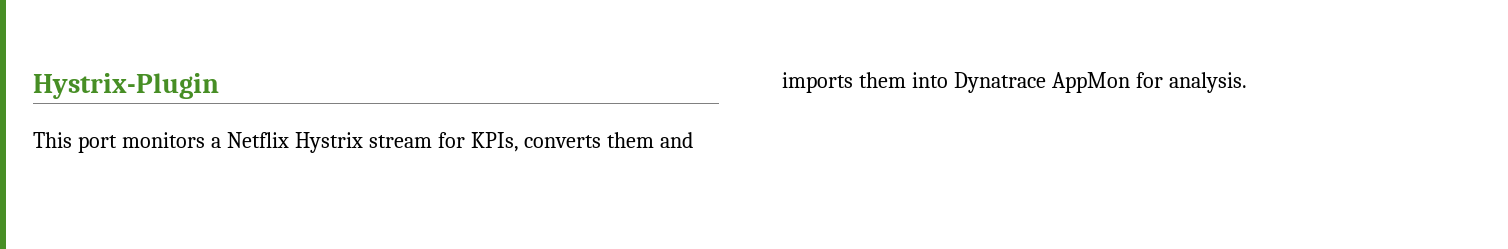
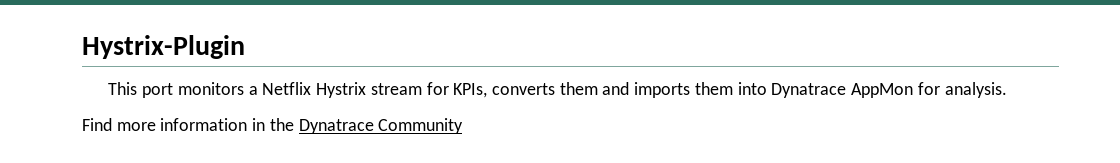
+ Find more information in the Dynatrace Community

